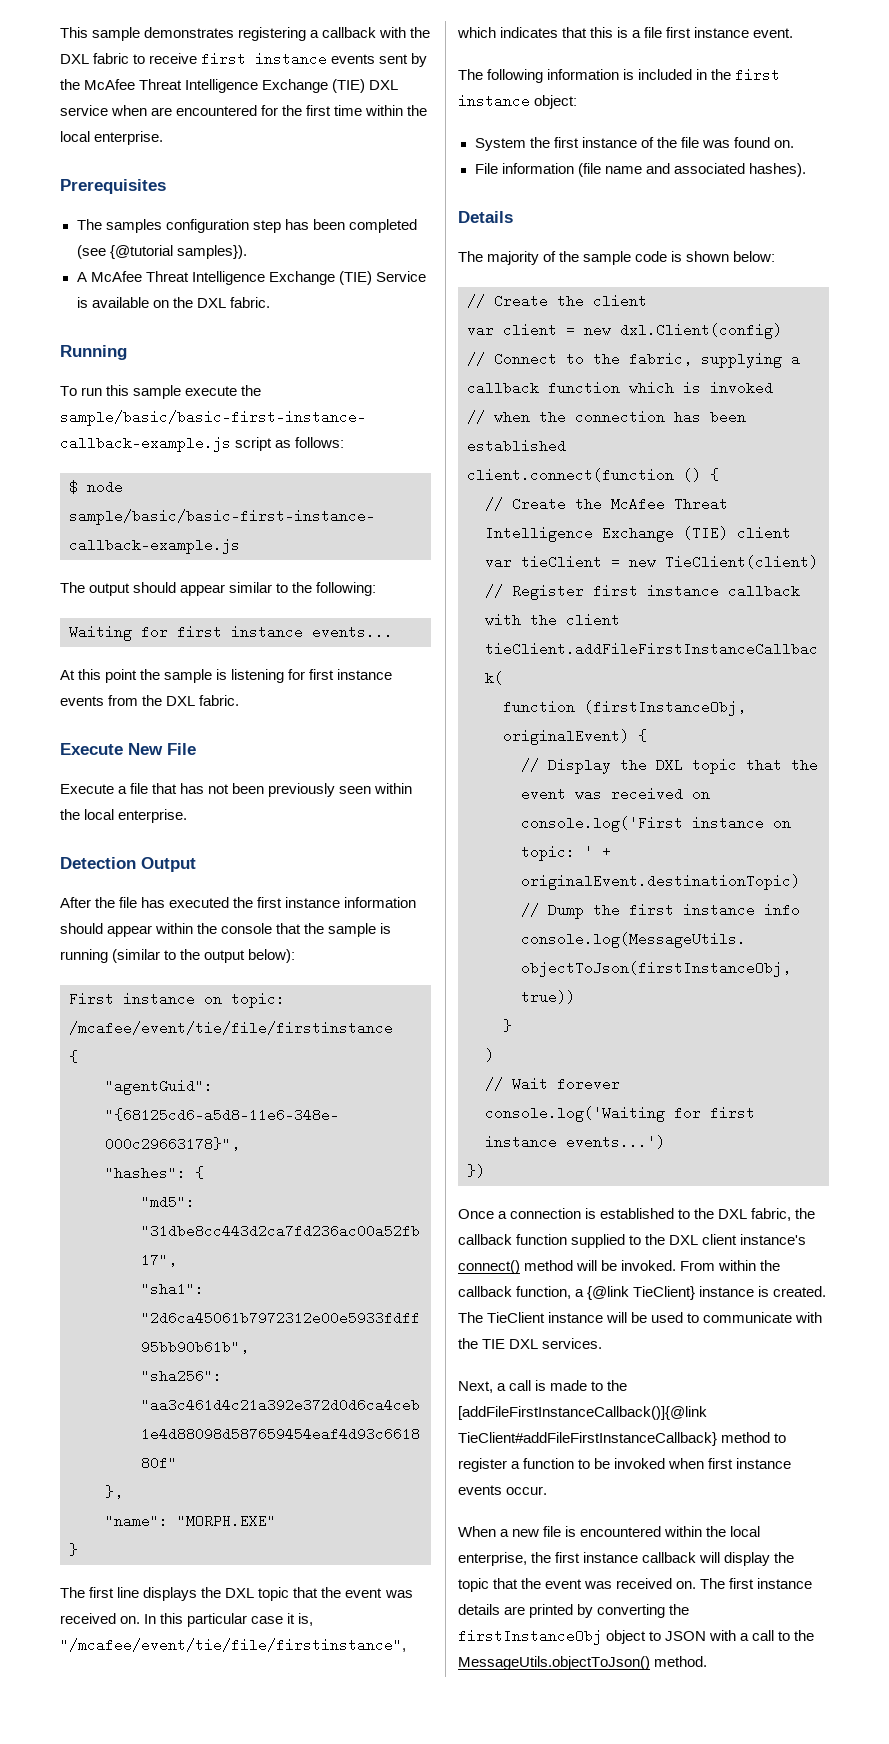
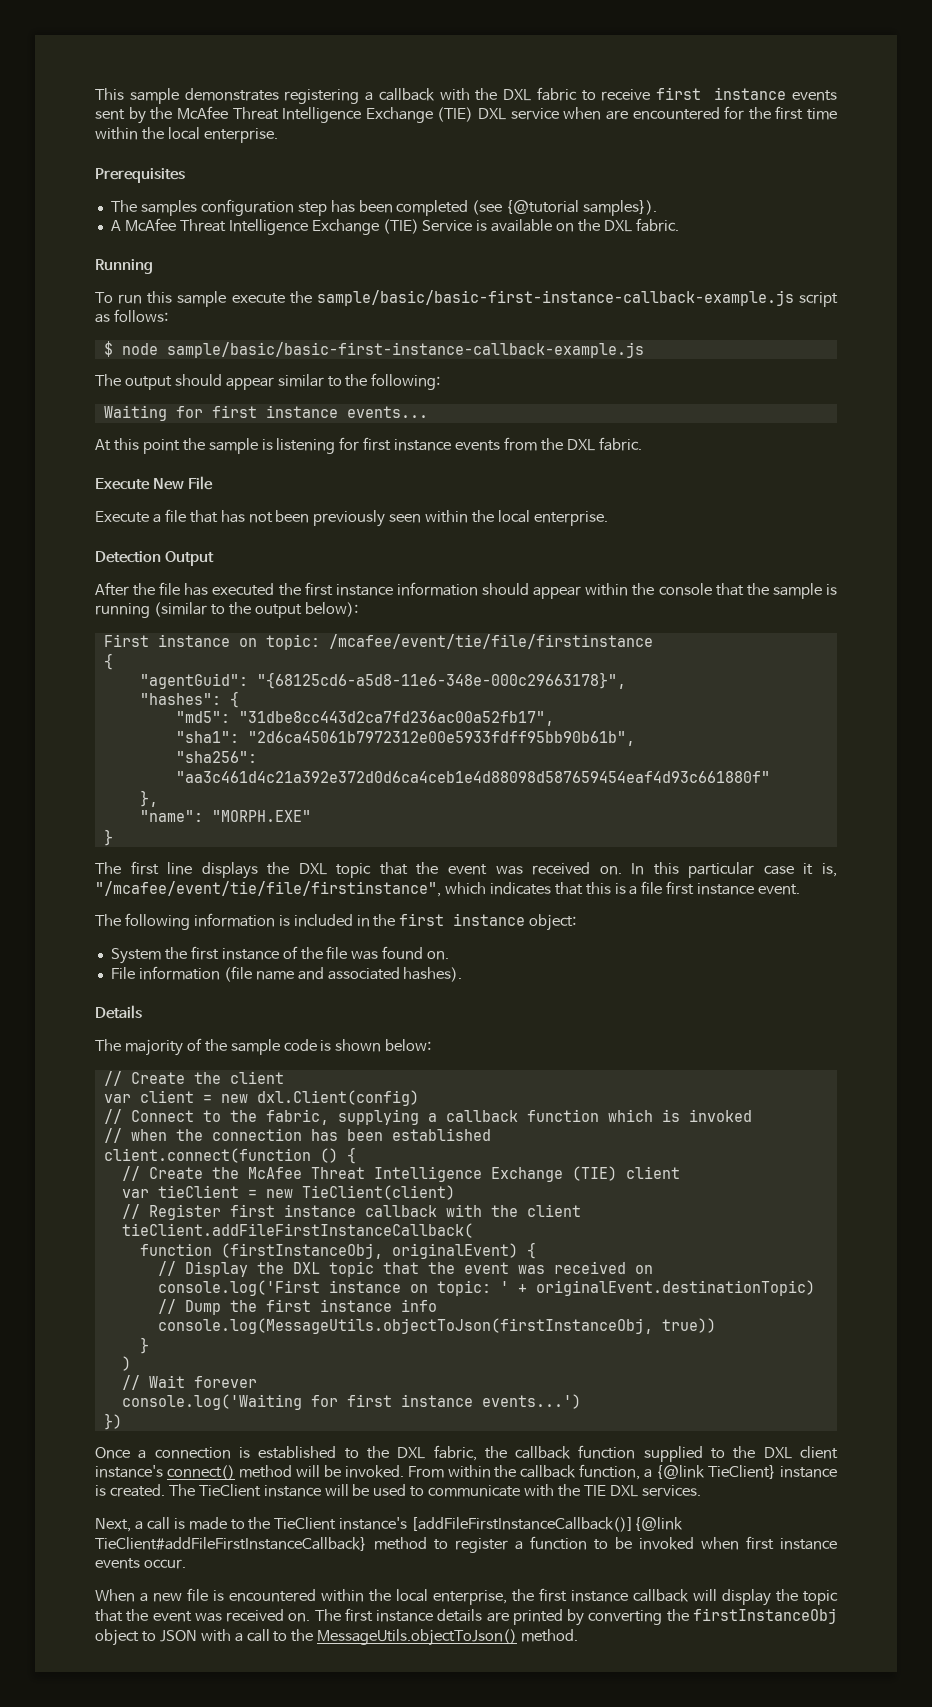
- Next, a call is made to the [addFileFirstInstanceCallback()]{@link TieClient#addFileFirstInstanceCallback} method to register a function to be invoked when first instance events occur.
+ Next, a call is made to the TieClient instance's [addFileFirstInstanceCallback()]{@link TieClient#addFileFirstInstanceCallback} method to register a function to be invoked when first instance events occur.

